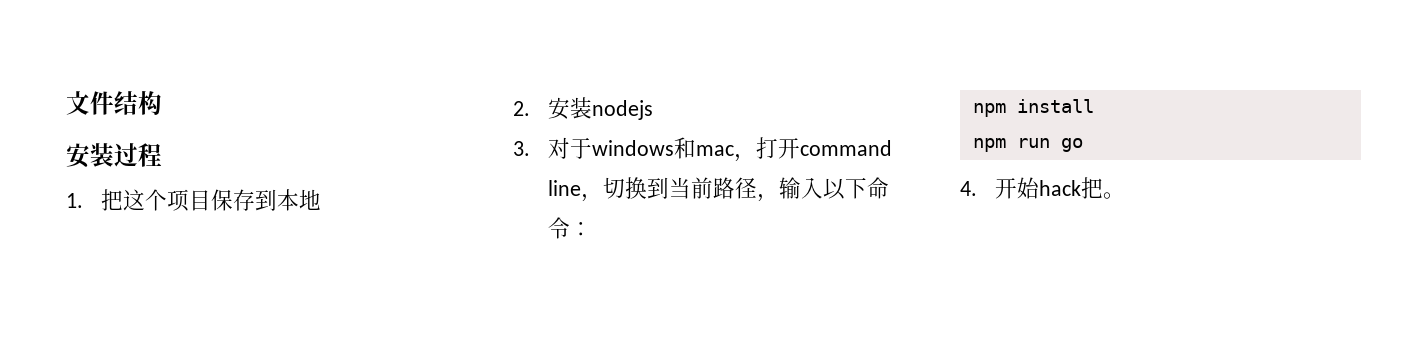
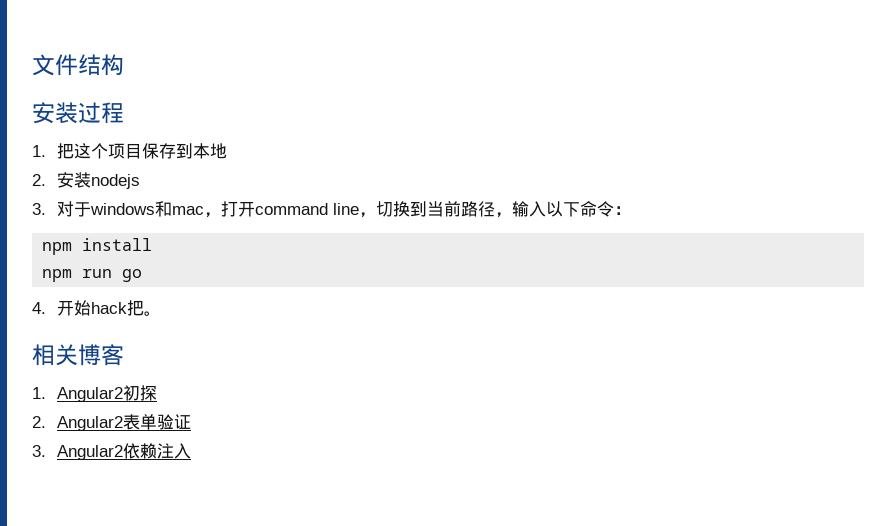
+ 相关博客
+ 1. Angular2初探
+ 2. Angular2表单验证
+ 3. Angular2依赖注入

